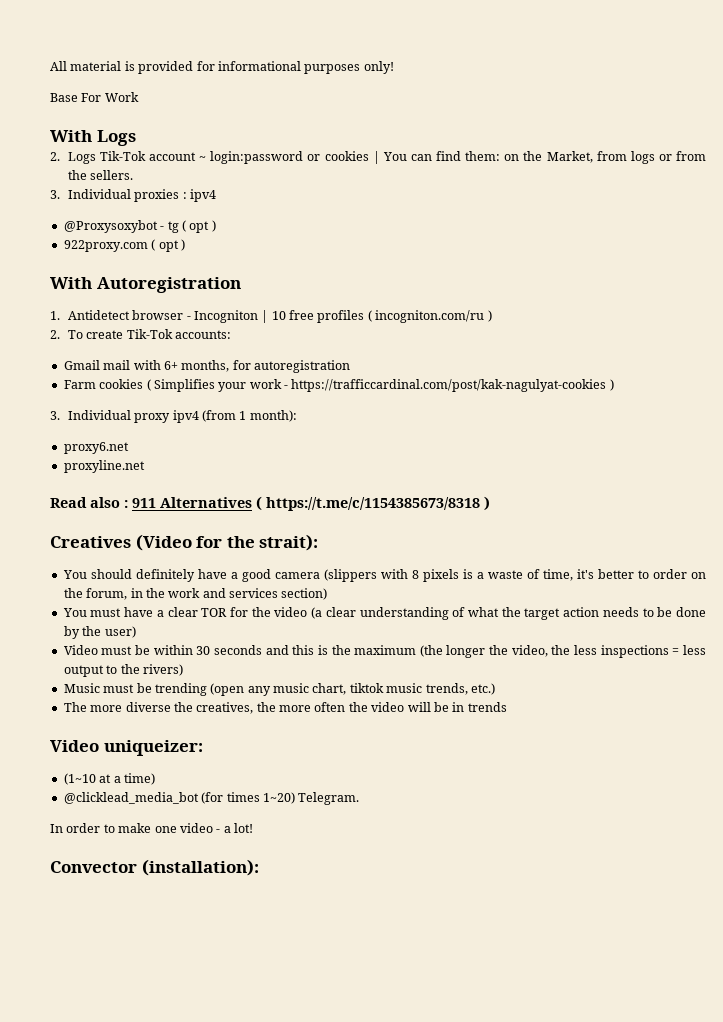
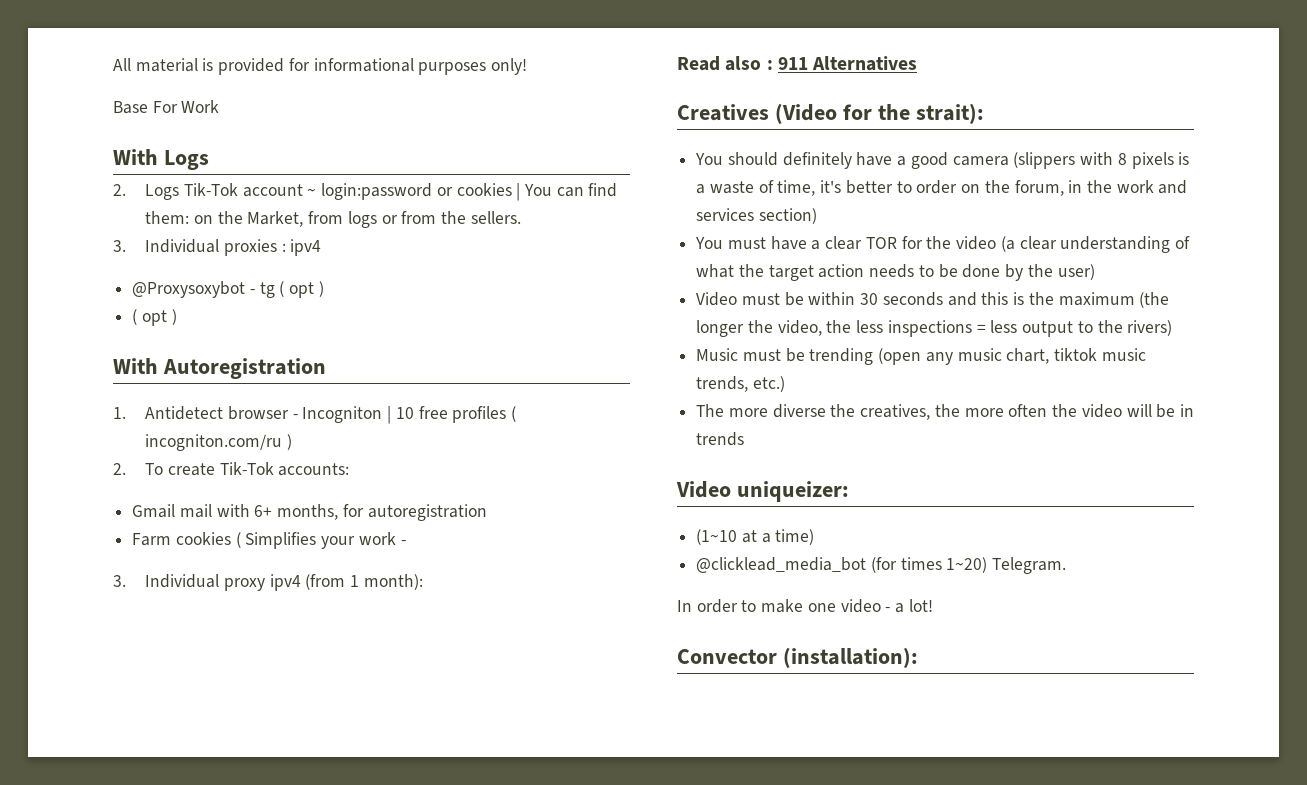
  @Proxysoxybot - tg ( opt )
- 922proxy.com ( opt )
+ ( opt )
- Farm cookies ( Simplifies your work - https://trafficcardinal.com/post/kak-nagulyat-cookies )
+ Farm cookies ( Simplifies your work -
- proxy6.net
- proxyline.net
- Read also : 911 Alternatives ( https://t.me/c/1154385673/8318 )
+ Read also : 911 Alternatives

